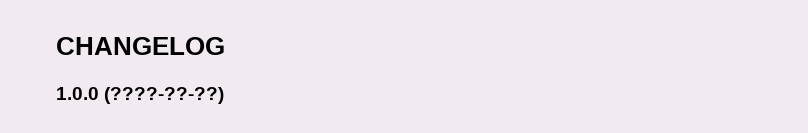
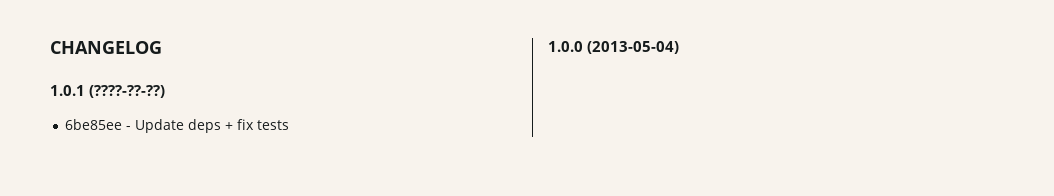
+ 1.0.1 (????-??-??)
+ 6be85ee - Update deps + fix tests
- 1.0.0 (????-??-??)
+ 1.0.0 (2013-05-04)

